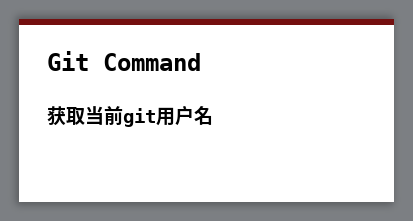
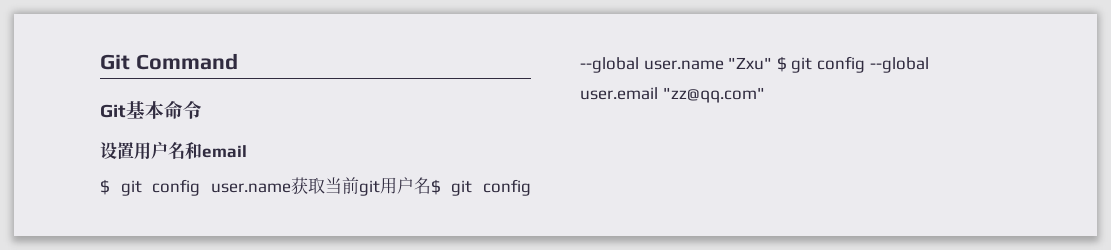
- 获取当前git用户名
+ Git基本命令
+ 设置用户名和email
+ $ git config user.name获取当前git用户名$ git config --global user.name "Zxu" $ git config --global user.email "zz@qq.com"

